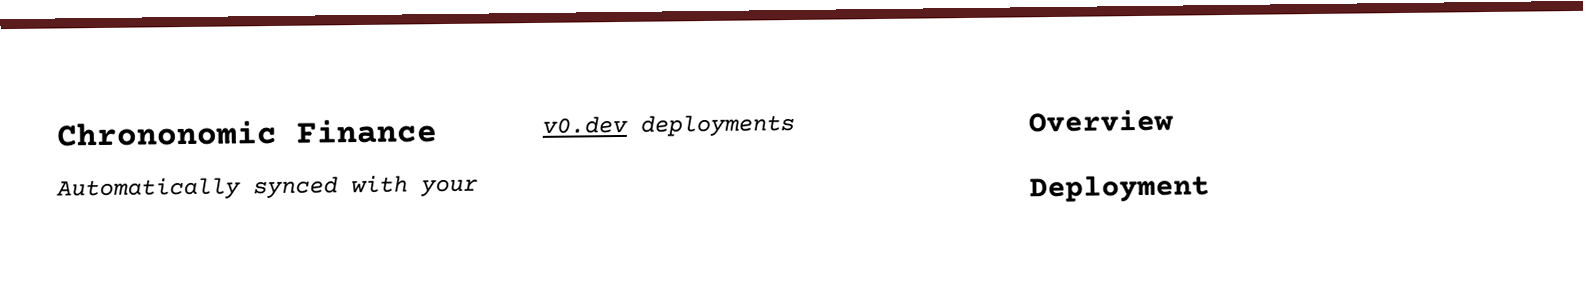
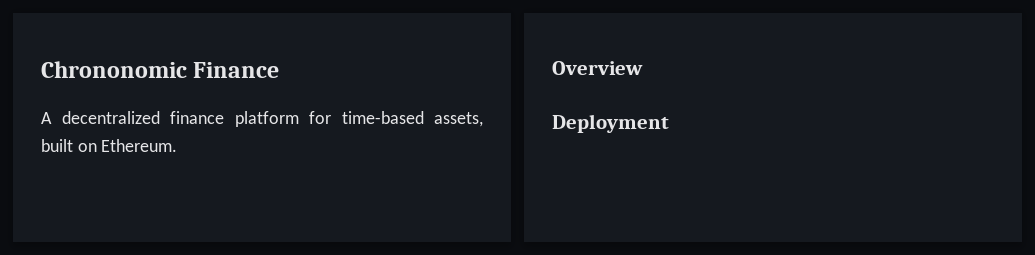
- Automatically synced with your v0.dev deployments
+ A decentralized finance platform for time-based assets, built on Ethereum.

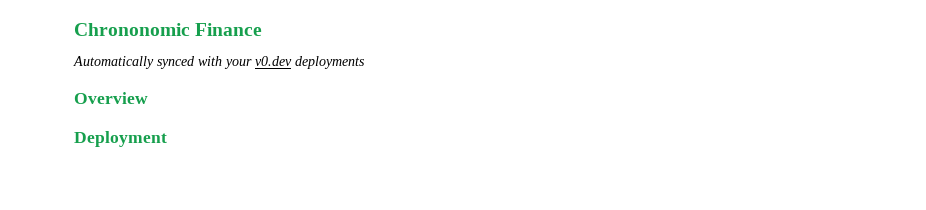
- A decentralized finance platform for time-based assets, built on Ethereum.
+ Automatically synced with your v0.dev deployments

